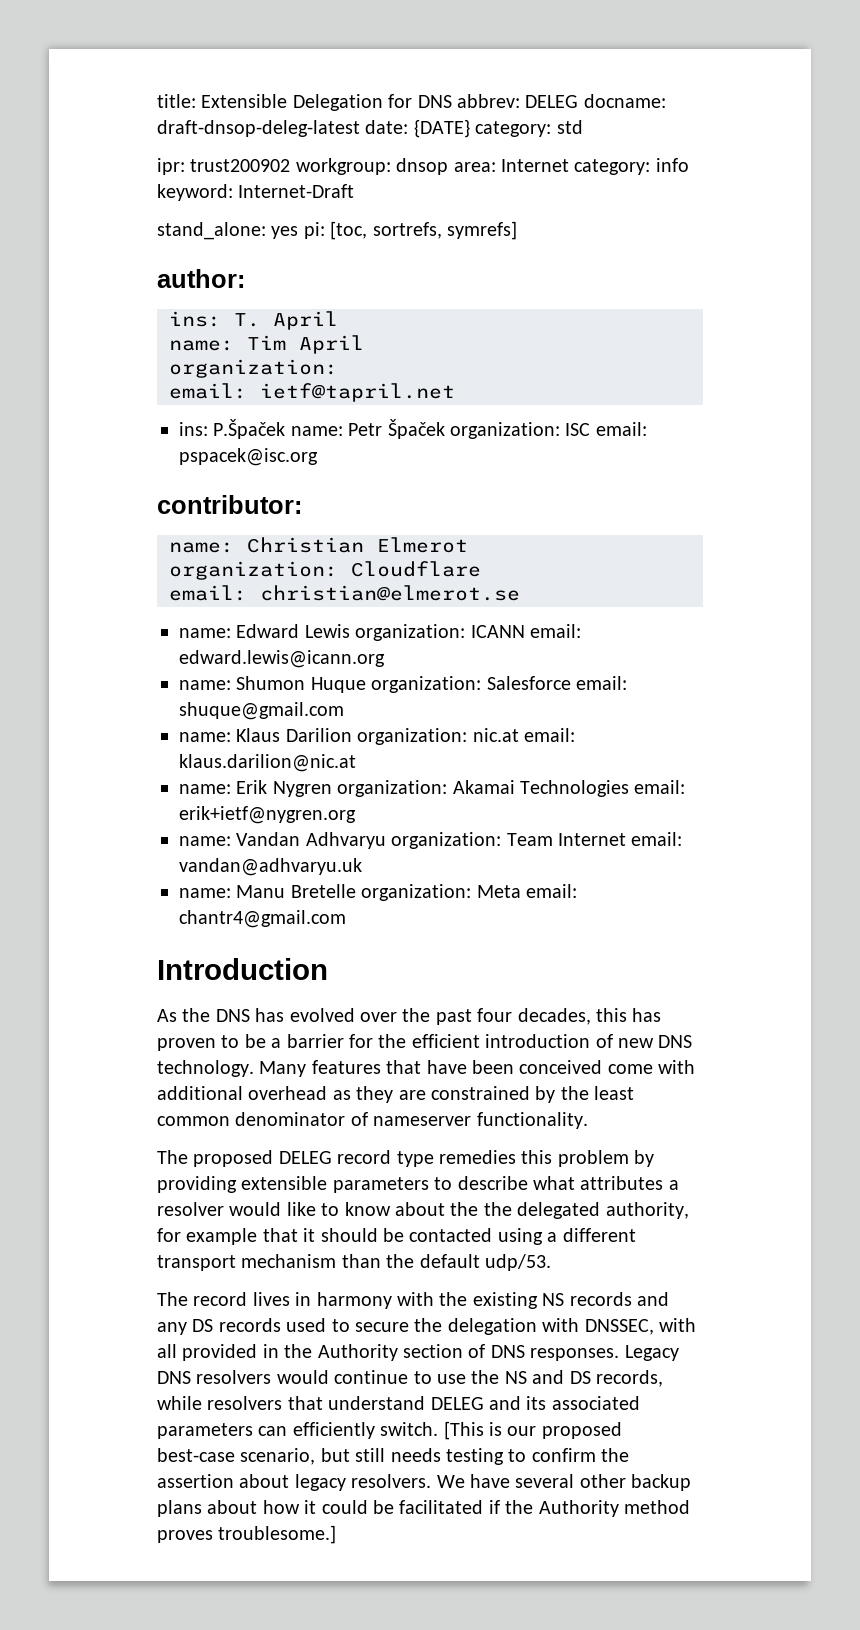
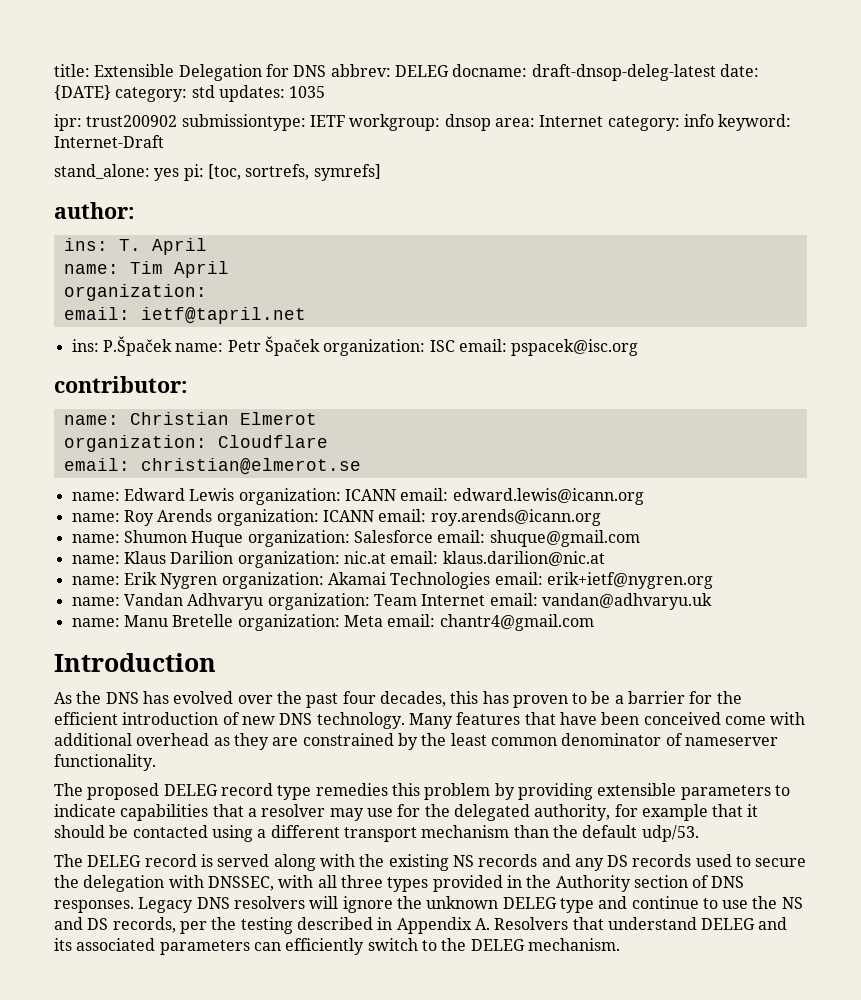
- title: Extensible Delegation for DNS abbrev: DELEG docname: draft-dnsop-deleg-latest date: {DATE} category: std
+ title: Extensible Delegation for DNS abbrev: DELEG docname: draft-dnsop-deleg-latest date: {DATE} category: std updates: 1035
- ipr: trust200902 workgroup: dnsop area: Internet category: info keyword: Internet-Draft
+ ipr: trust200902 submissiontype: IETF workgroup: dnsop area: Internet category: info keyword: Internet-Draft
+ name: Roy Arends organization: ICANN email: roy.arends@icann.org
- The proposed DELEG record type remedies this problem by providing extensible parameters to describe what attributes a resolver would like to know about the the delegated authority, for example that it should be contacted using a different transport mechanism than the default udp/53.
+ The proposed DELEG record type remedies this problem by providing extensible parameters to indicate capabilities that a resolver may use for the delegated authority, for example that it should be contacted using a different transport mechanism than the default udp/53.
- The record lives in harmony with the existing NS records and any DS records used to secure the delegation with DNSSEC, with all provided in the Authority section of DNS responses.
+ The DELEG record is served along with the existing NS records and any DS records used to secure the delegation with DNSSEC, with all three types provided in the Authority section of DNS responses.
- Legacy DNS resolvers would continue to use the NS and DS records, while resolvers that understand DELEG and its associated parameters can efficiently switch. [This is our proposed best-case scenario, but still needs testing to confirm the assertion about legacy resolvers. We have several other backup plans about how it could be facilitated if the Authority method proves troublesome.]
+ Legacy DNS resolvers will ignore the unknown DELEG type and continue to use the NS and DS records, per the testing described in Appendix A. Resolvers that understand DELEG and its associated parameters can efficiently switch to the DELEG mechanism.

